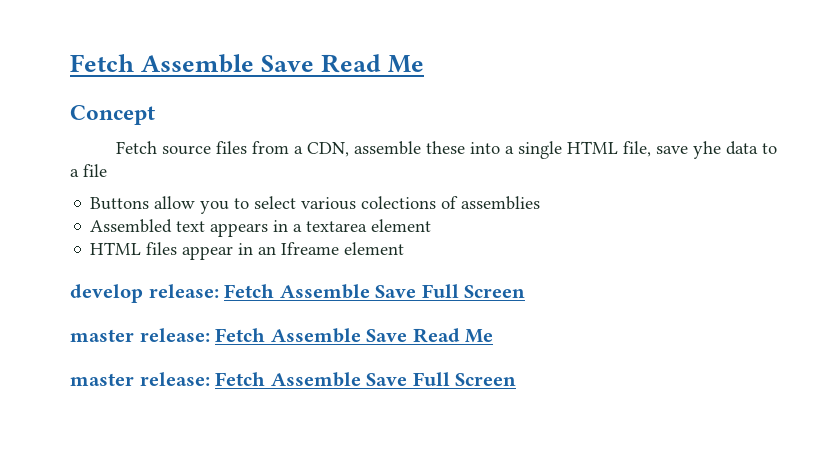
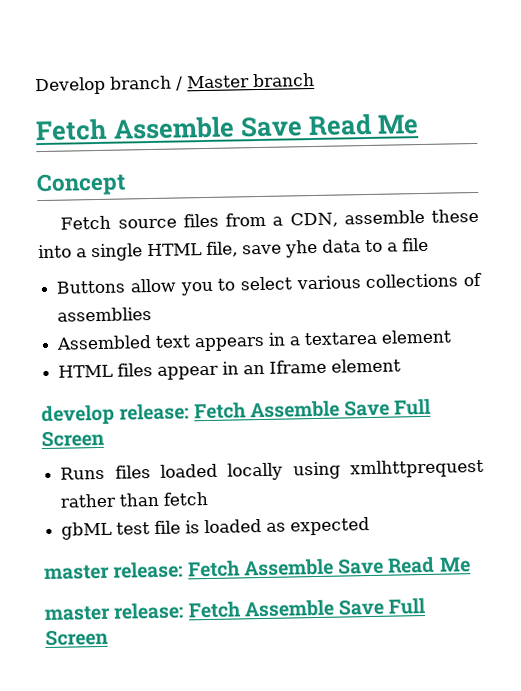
+ Develop branch / Master branch
- Buttons allow you to select various colections of assemblies
+ Buttons allow you to select various collections of assemblies
- HTML files appear in an Ifreame element
+ HTML files appear in an Iframe element
+ Runs files loaded locally using xmlhttprequest rather than fetch
+ gbML test file is loaded as expected

